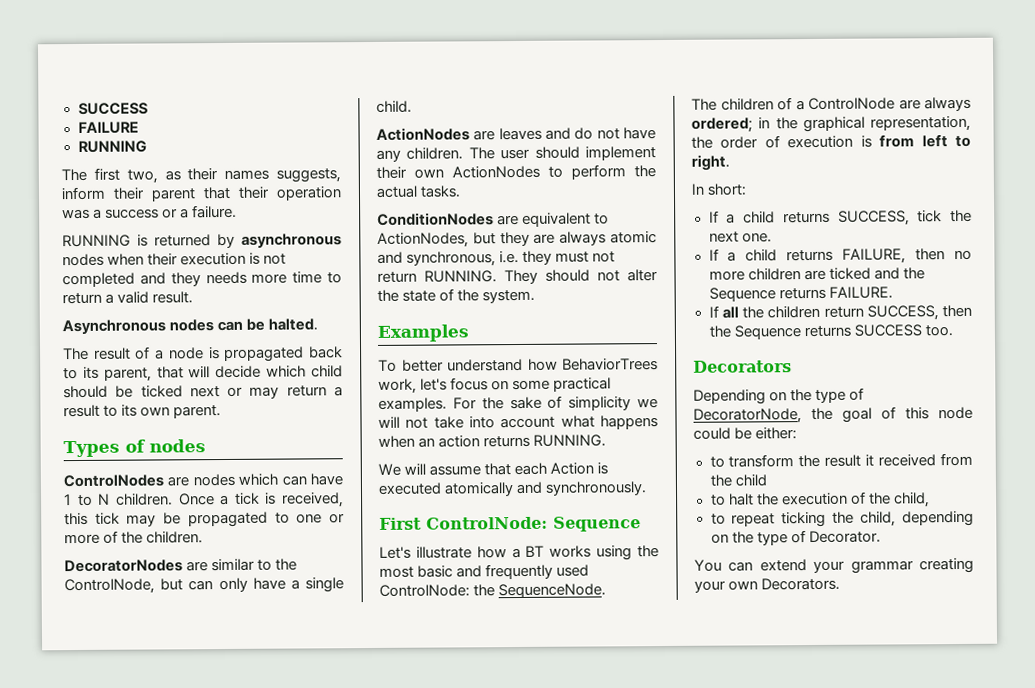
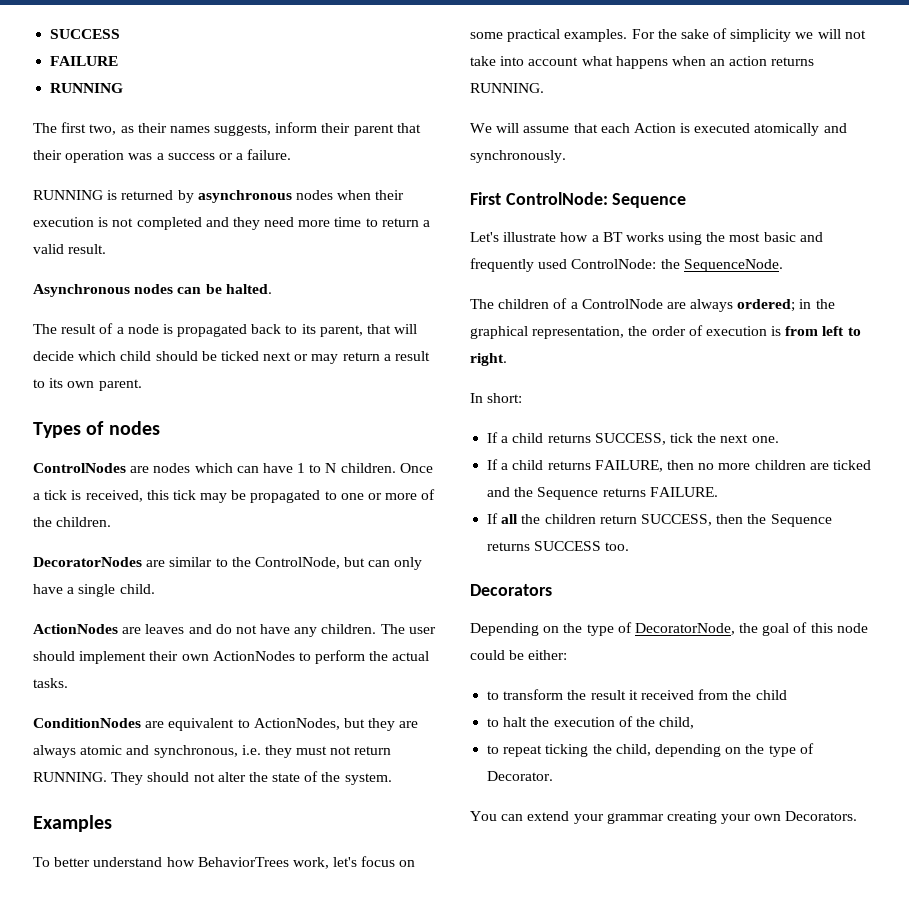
- RUNNING is returned by asynchronous nodes when their execution is not completed and they needs more time to return a valid result.
+ RUNNING is returned by asynchronous nodes when their execution is not completed and they need more time to return a valid result.

